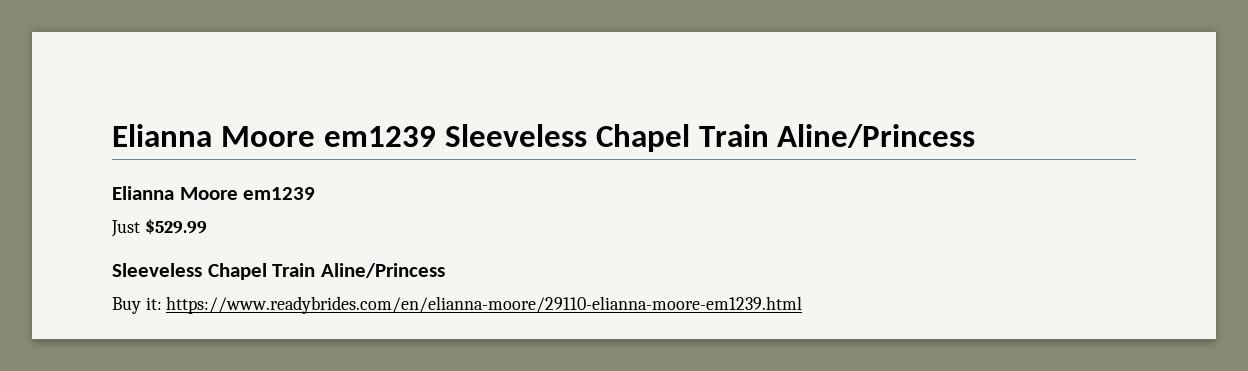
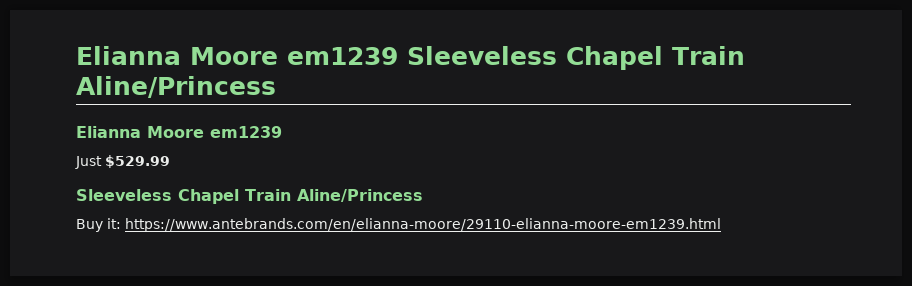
- Buy it: https://www.readybrides.com/en/elianna-moore/29110-elianna-moore-em1239.html
+ Buy it: https://www.antebrands.com/en/elianna-moore/29110-elianna-moore-em1239.html

